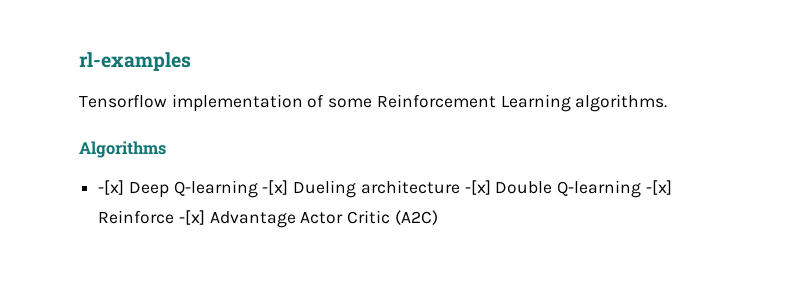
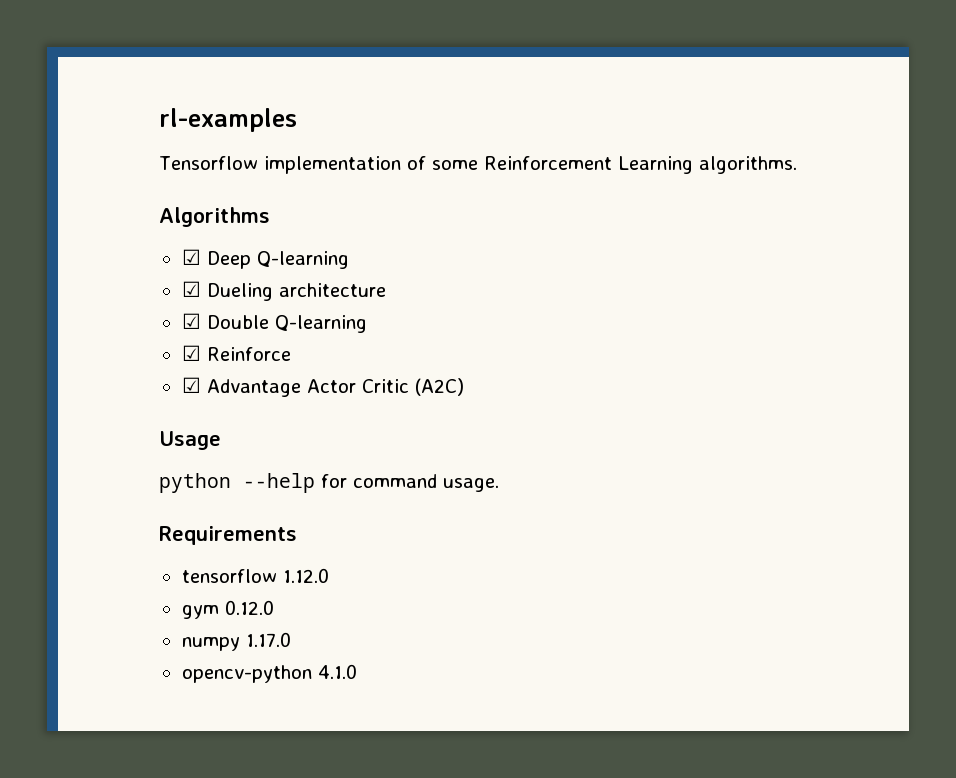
- -[x] Deep Q-learning -[x] Dueling architecture -[x] Double Q-learning -[x] Reinforce -[x] Advantage Actor Critic (A2C)
+ ☑ Deep Q-learning
+ ☑ Dueling architecture
+ ☑ Double Q-learning
+ ☑ Reinforce
+ ☑ Advantage Actor Critic (A2C)
+ Usage
+ python --help for command usage.
+ Requirements
+ tensorflow 1.12.0
+ gym 0.12.0
+ numpy 1.17.0
+ opencv-python 4.1.0

